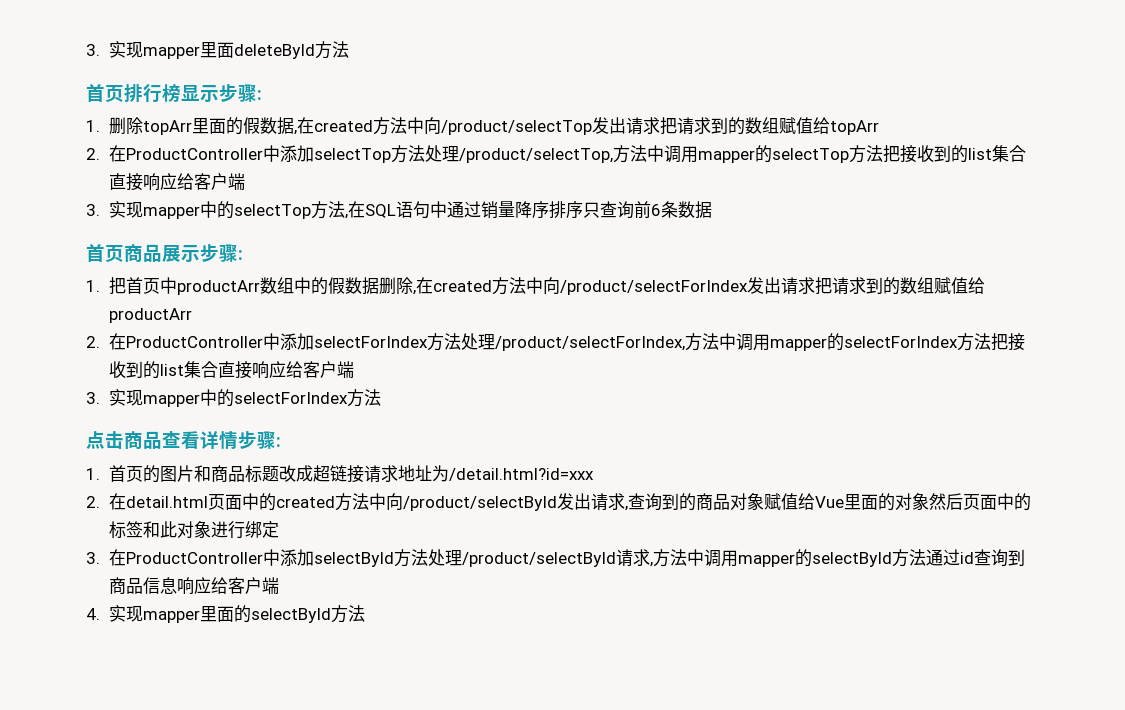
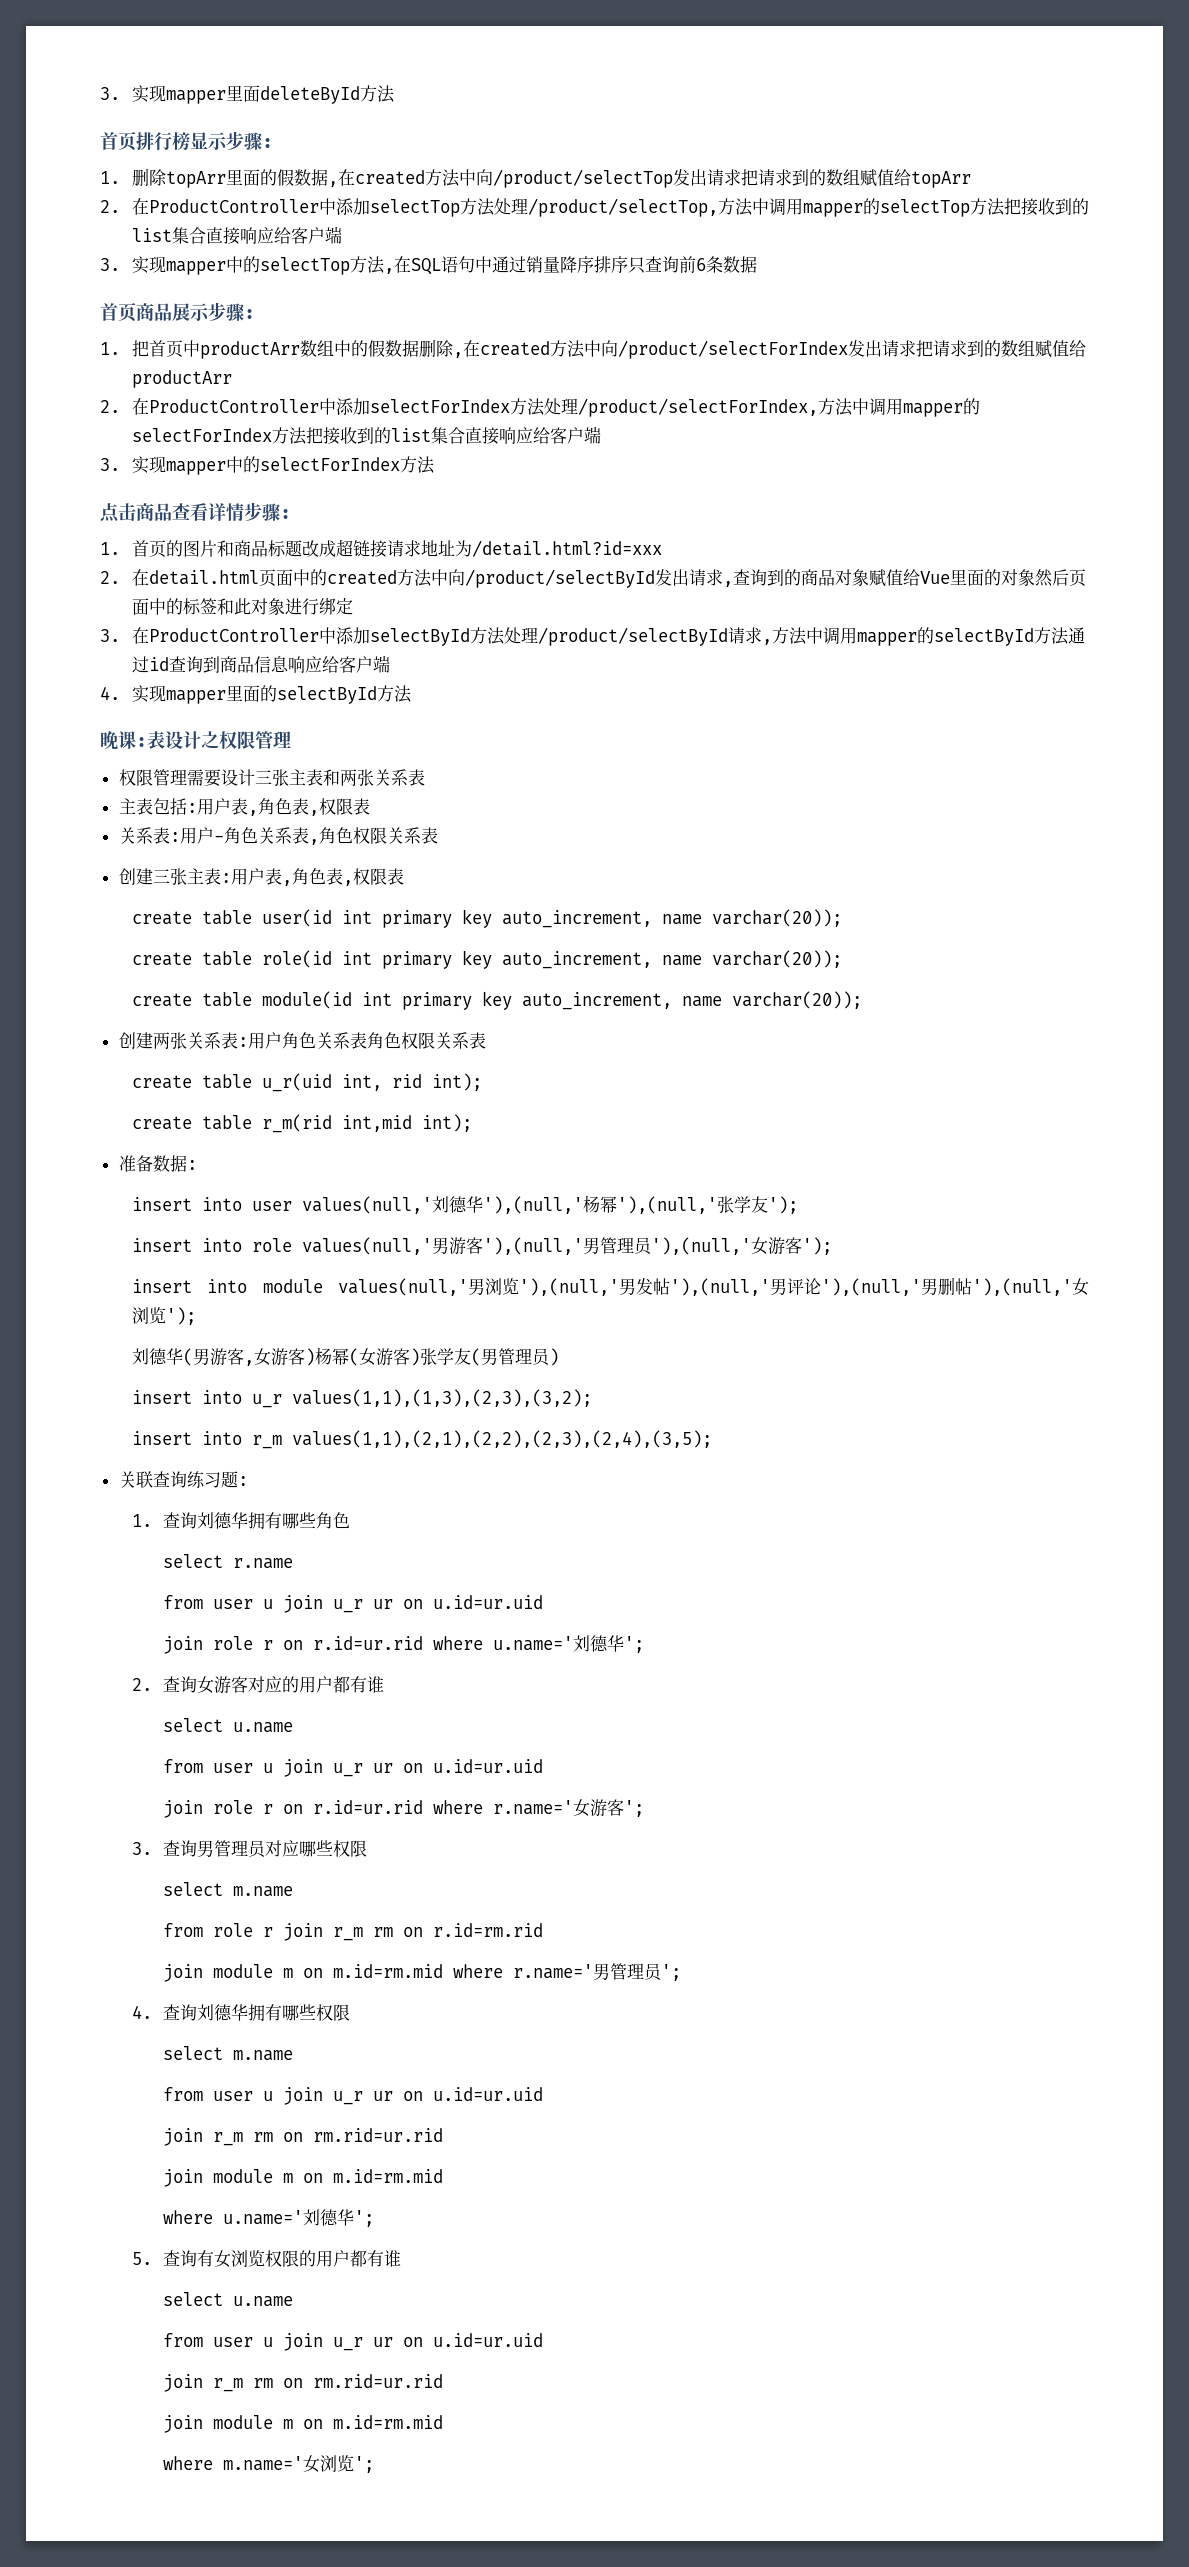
+ 晚课:表设计之权限管理
+ 权限管理需要设计三张主表和两张关系表
+ 主表包括:用户表,角色表,权限表
+ 关系表:用户-角色关系表,角色权限关系表
+ 创建三张主表:用户表,角色表,权限表
+ create table user(id int primary key auto_increment, name varchar(20));
+ create table role(id int primary key auto_increment, name varchar(20));
+ create table module(id int primary key auto_increment, name varchar(20));
+ 创建两张关系表:用户角色关系表角色权限关系表
+ create table u_r(uid int, rid int);
+ create table r_m(rid int,mid int);
+ 准备数据:
+ insert into user values(null,'刘德华'),(null,'杨幂'),(null,'张学友');
+ insert into role values(null,'男游客'),(null,'男管理员'),(null,'女游客');
+ insert into module values(null,'男浏览'),(null,'男发帖'),(null,'男评论'),(null,'男删帖'),(null,'女浏览');
+ 刘德华(男游客,女游客)杨幂(女游客)张学友(男管理员)
+ insert into u_r values(1,1),(1,3),(2,3),(3,2);
+ insert into r_m values(1,1),(2,1),(2,2),(2,3),(2,4),(3,5);
+ 关联查询练习题:
+ 1.查询刘德华拥有哪些角色
+ select r.name
+ from user u join u_r ur on u.id=ur.uid
+ join role r on r.id=ur.rid where u.name='刘德华';
+ 2.查询女游客对应的用户都有谁
+ select u.name
+ from user u join u_r ur on u.id=ur.uid
+ join role r on r.id=ur.rid where r.name='女游客';
+ 3.查询男管理员对应哪些权限
+ select m.name
+ from role r join r_m rm on r.id=rm.rid
+ join module m on m.id=rm.mid where r.name='男管理员';
+ 4.查询刘德华拥有哪些权限
+ select m.name
+ from user u join u_r ur on u.id=ur.uid
+ join r_m rm on rm.rid=ur.rid
+ join module m on m.id=rm.mid
+ where u.name='刘德华';
+ 5.查询有女浏览权限的用户都有谁
+ select u.name
+ from user u join u_r ur on u.id=ur.uid
+ join r_m rm on rm.rid=ur.rid
+ join module m on m.id=rm.mid
+ where m.name='女浏览';

